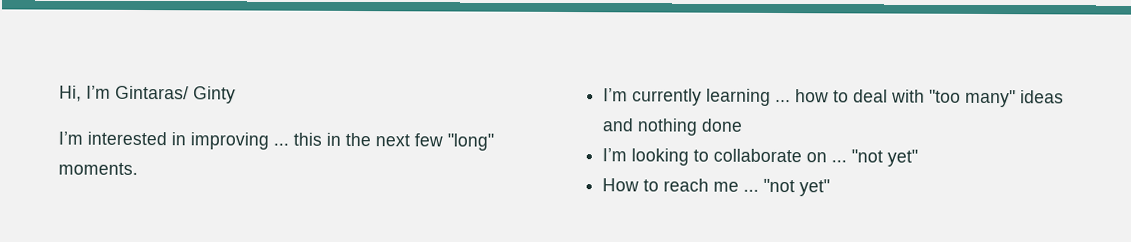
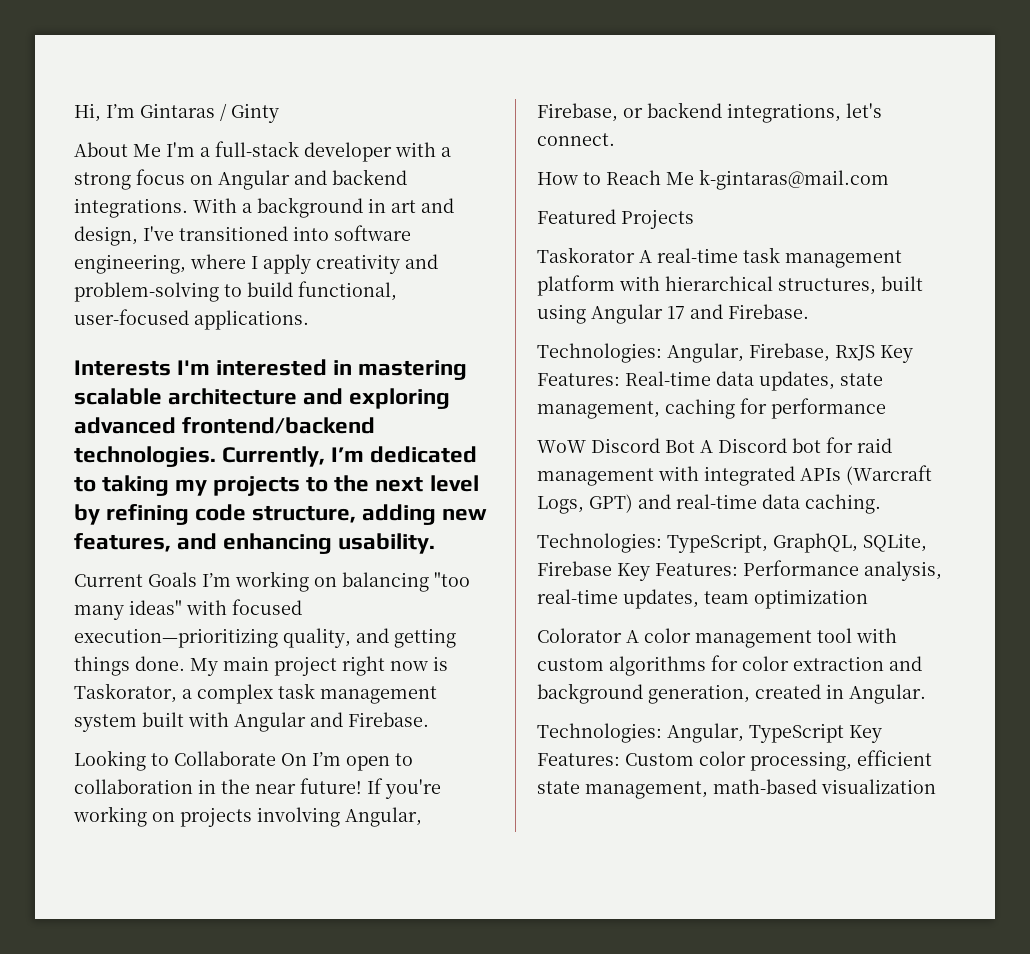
- Hi, I’m Gintaras/ Ginty
+ Hi, I’m Gintaras / Ginty
- I’m interested in improving ... this in the next few "long" moments.
- I’m currently learning ... how to deal with "too many" ideas and nothing done
- I’m looking to collaborate on ... "not yet"
- How to reach me ... "not yet"
+ About Me I'm a full-stack developer with a strong focus on Angular and backend integrations. With a background in art and design, I've transitioned into software engineering, where I apply creativity and problem-solving to build functional, user-focused applications.
+ Interests I'm interested in mastering scalable architecture and exploring advanced frontend/backend technologies. Currently, I’m dedicated to taking my projects to the next level by refining code structure, adding new features, and enhancing usability.
+ Current Goals I’m working on balancing "too many ideas" with focused execution—prioritizing quality, and getting things done. My main project right now is Taskorator, a complex task management system built with Angular and Firebase.
+ Looking to Collaborate On I’m open to collaboration in the near future! If you're working on projects involving Angular, Firebase, or backend integrations, let's connect.
+ How to Reach Me k-gintaras@mail.com
+ Featured Projects
+ Taskorator A real-time task management platform with hierarchical structures, built using Angular 17 and Firebase.
+ Technologies: Angular, Firebase, RxJS Key Features: Real-time data updates, state management, caching for performance
+ WoW Discord Bot A Discord bot for raid management with integrated APIs (Warcraft Logs, GPT) and real-time data caching.
+ Technologies: TypeScript, GraphQL, SQLite, Firebase Key Features: Performance analysis, real-time updates, team optimization
+ Colorator A color management tool with custom algorithms for color extraction and background generation, created in Angular.
+ Technologies: Angular, TypeScript Key Features: Custom color processing, efficient state management, math-based visualization

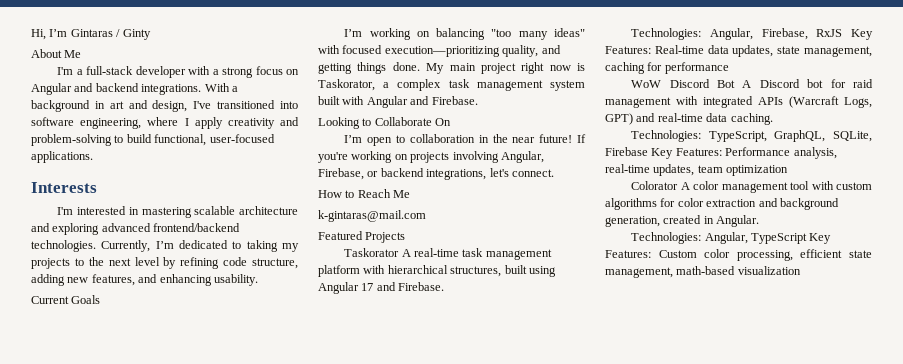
- About Me I'm a full-stack developer with a strong focus on Angular and backend integrations.
+ About Me
+ I'm a full-stack developer with a strong focus on Angular and backend integrations.
- Interests I'm interested in mastering scalable architecture and exploring advanced frontend/backend technologies.
+ Interests
+ I'm interested in mastering scalable architecture and exploring advanced frontend/backend technologies.
- Current Goals I’m working on balancing "too many ideas" with focused execution—prioritizing quality, and getting things done.
+ Current Goals
+ I’m working on balancing "too many ideas" with focused execution—prioritizing quality, and getting things done.
- Looking to Collaborate On I’m open to collaboration in the near future!
+ Looking to Collaborate On
+ I’m open to collaboration in the near future!
- How to Reach Me k-gintaras@mail.com
+ How to Reach Me
+ k-gintaras@mail.com

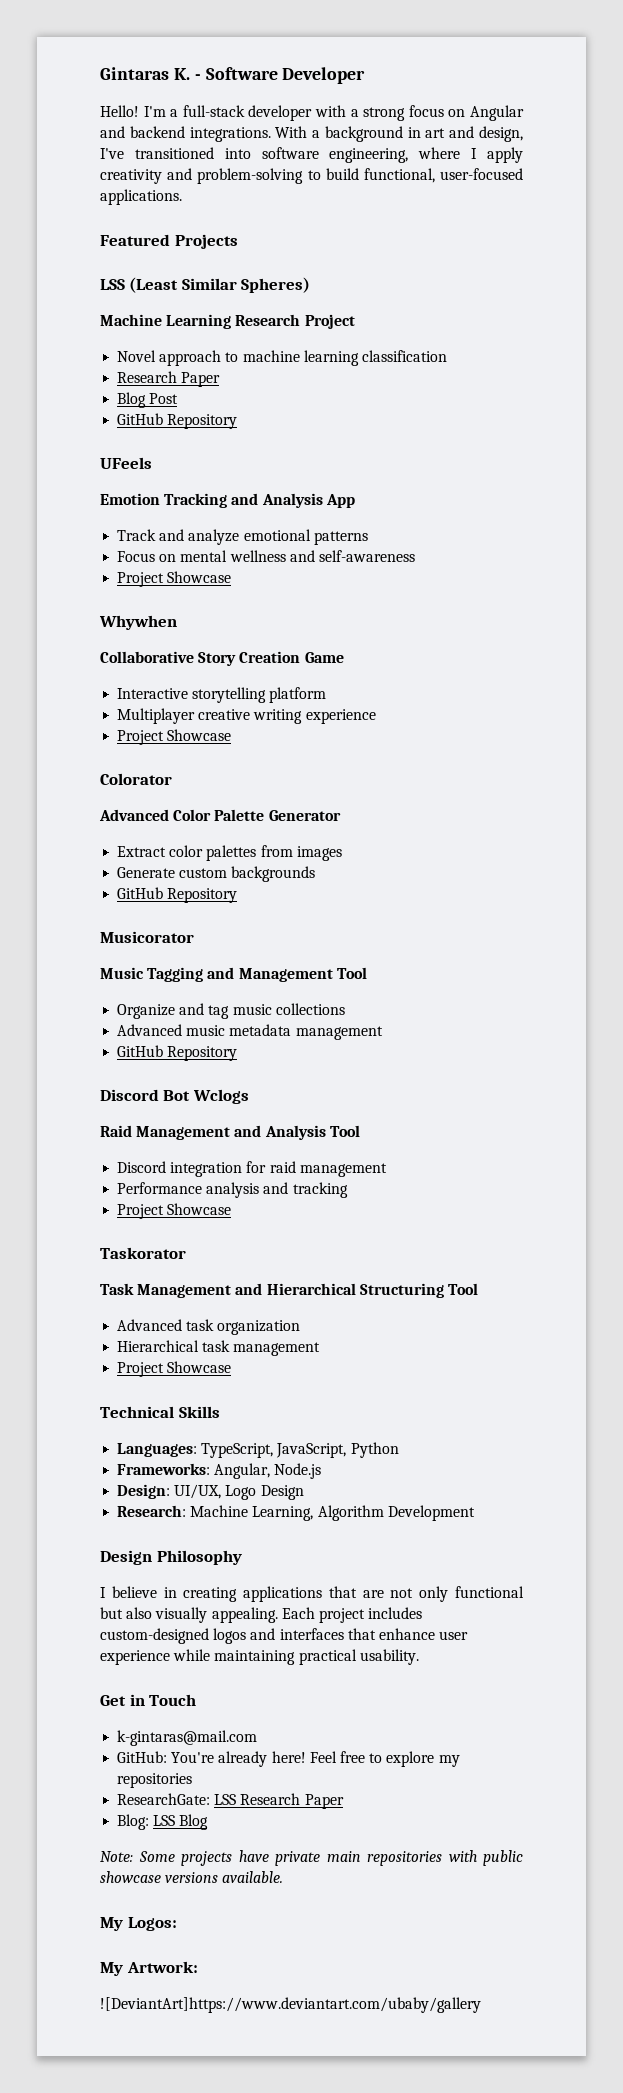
- Hi, I’m Gintaras / Ginty
- About Me
- I'm a full-stack developer with a strong focus on Angular and backend integrations.
+ Gintaras K. - Software Developer
+ Hello! I'm a full-stack developer with a strong focus on Angular and backend integrations.
- Interests
- I'm interested in mastering scalable architecture and exploring advanced frontend/backend technologies. Currently, I’m dedicated to taking my projects to the next level by refining code structure, adding new features, and enhancing usability.
- Current Goals
- I’m working on balancing "too many ideas" with focused execution—prioritizing quality, and getting things done. My main project right now is Taskorator, a complex task management system built with Angular and Firebase.
- Looking to Collaborate On
- I’m open to collaboration in the near future! If you're working on projects involving Angular, Firebase, or backend integrations, let's connect.
- How to Reach Me
+ Featured Projects
+ LSS (Least Similar Spheres)
+ Machine Learning Research Project
+ Novel approach to machine learning classification
+ Research Paper
+ Blog Post
+ GitHub Repository
+ UFeels
+ Emotion Tracking and Analysis App
+ Track and analyze emotional patterns
+ Focus on mental wellness and self-awareness
+ Project Showcase
+ Whywhen
+ Collaborative Story Creation Game
+ Interactive storytelling platform
+ Multiplayer creative writing experience
+ Project Showcase
+ Colorator
+ Advanced Color Palette Generator
+ Extract color palettes from images
+ Generate custom backgrounds
+ GitHub Repository
+ Musicorator
+ Music Tagging and Management Tool
+ Organize and tag music collections
+ Advanced music metadata management
+ GitHub Repository
+ Discord Bot Wclogs
+ Raid Management and Analysis Tool
+ Discord integration for raid management
+ Performance analysis and tracking
+ Project Showcase
+ Taskorator
+ Task Management and Hierarchical Structuring Tool
+ Advanced task organization
+ Hierarchical task management
+ Project Showcase
+ Technical Skills
+ Languages: TypeScript, JavaScript, Python
+ Frameworks: Angular, Node.js
+ Design: UI/UX, Logo Design
+ Research: Machine Learning, Algorithm Development
+ Design Philosophy
+ I believe in creating applications that are not only functional but also visually appealing. Each project includes custom-designed logos and interfaces that enhance user experience while maintaining practical usability.
+ Get in Touch
  k-gintaras@mail.com
- Featured Projects
- Taskorator A real-time task management platform with hierarchical structures, built using Angular 17 and Firebase.
- Technologies: Angular, Firebase, RxJS Key Features: Real-time data updates, state management, caching for performance
- WoW Discord Bot A Discord bot for raid management with integrated APIs (Warcraft Logs, GPT) and real-time data caching.
- Technologies: TypeScript, GraphQL, SQLite, Firebase Key Features: Performance analysis, real-time updates, team optimization
- Colorator A color management tool with custom algorithms for color extraction and background generation, created in Angular.
- Technologies: Angular, TypeScript Key Features: Custom color processing, efficient state management, math-based visualization
+ GitHub: You're already here! Feel free to explore my repositories
+ ResearchGate: LSS Research Paper
+ Blog: LSS Blog
+ Note: Some projects have private main repositories with public showcase versions available.
+ My Logos:
+ My Artwork:
+ ![DeviantArt]https://www.deviantart.com/ubaby/gallery

